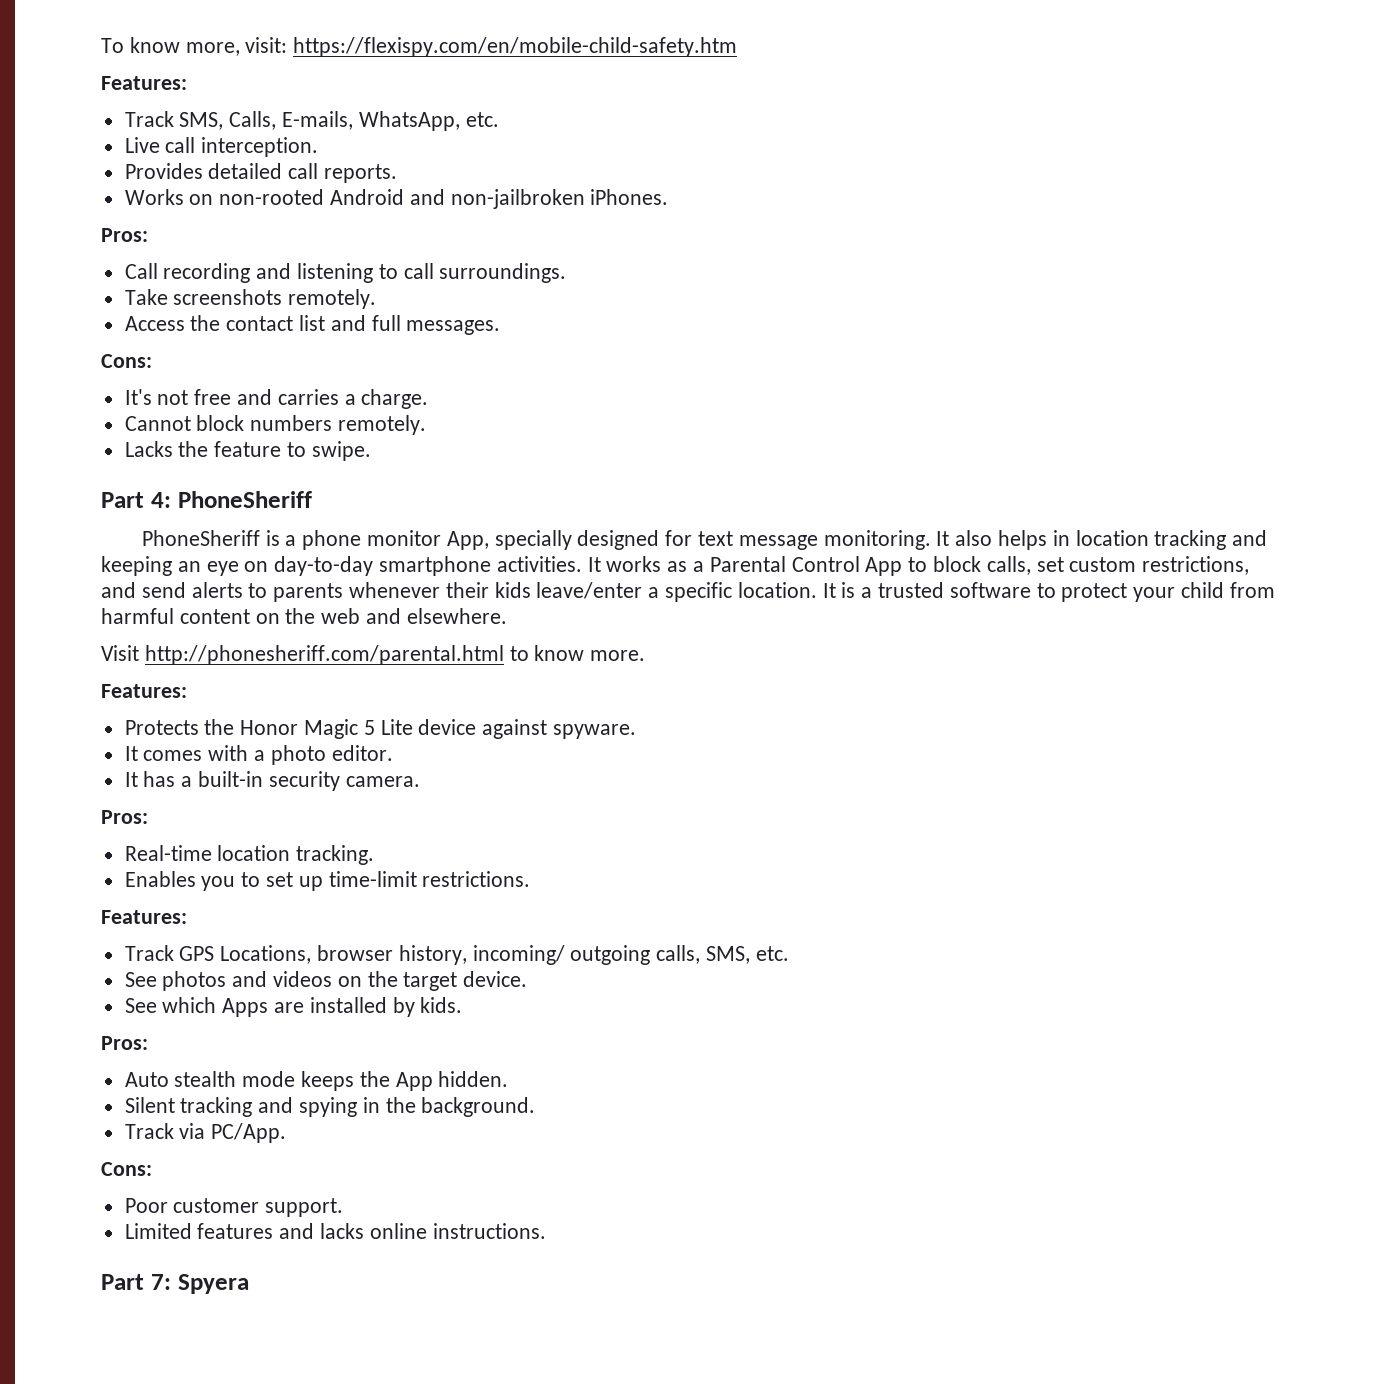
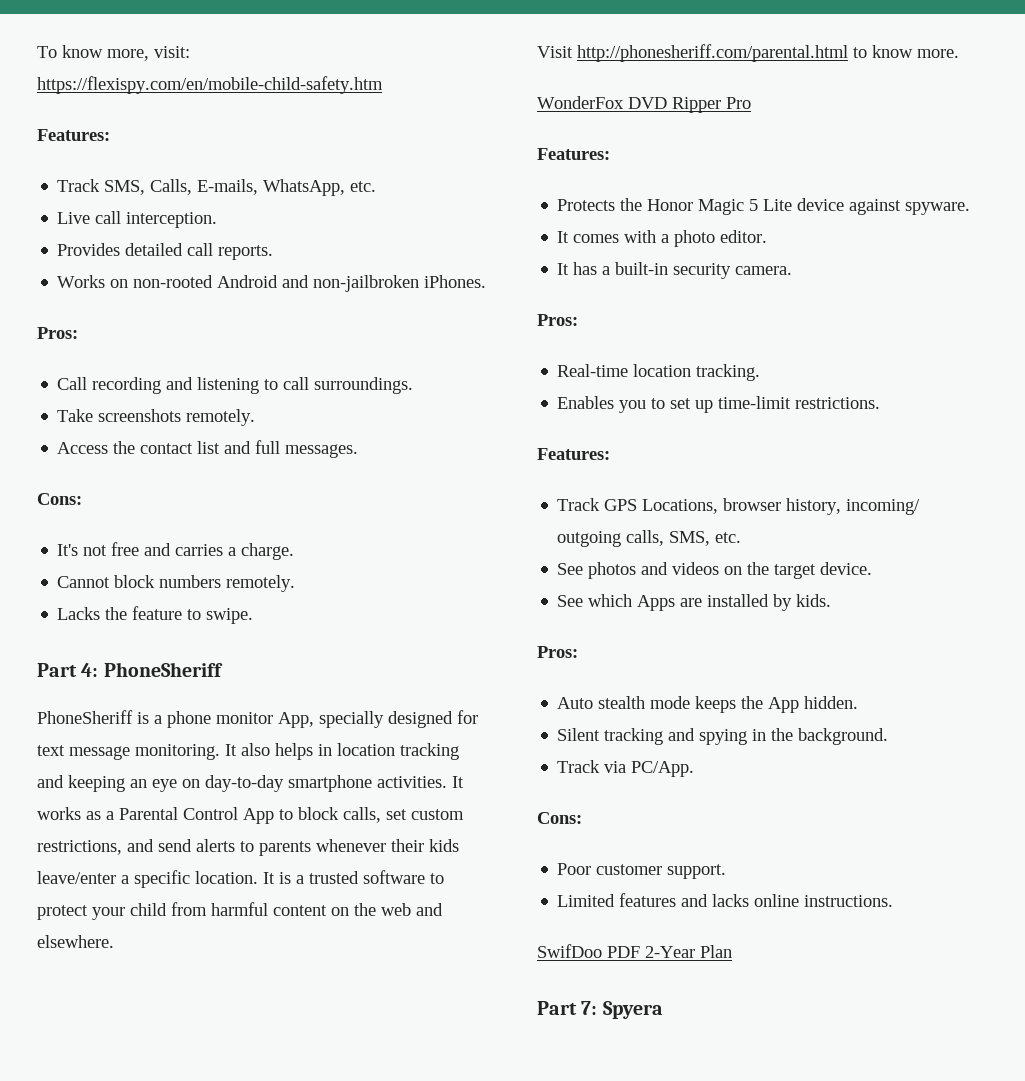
+ WonderFox DVD Ripper Pro
+ SwifDoo PDF 2-Year Plan

